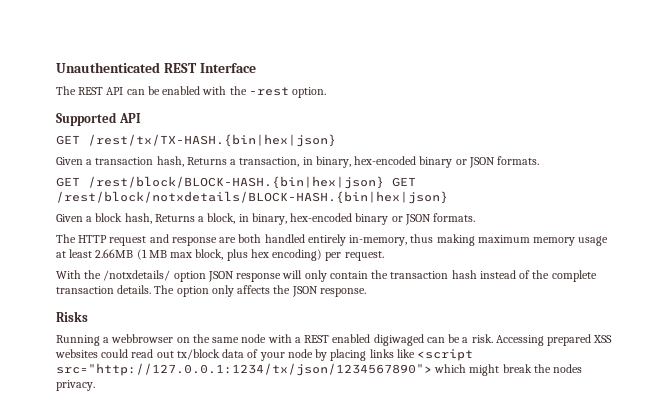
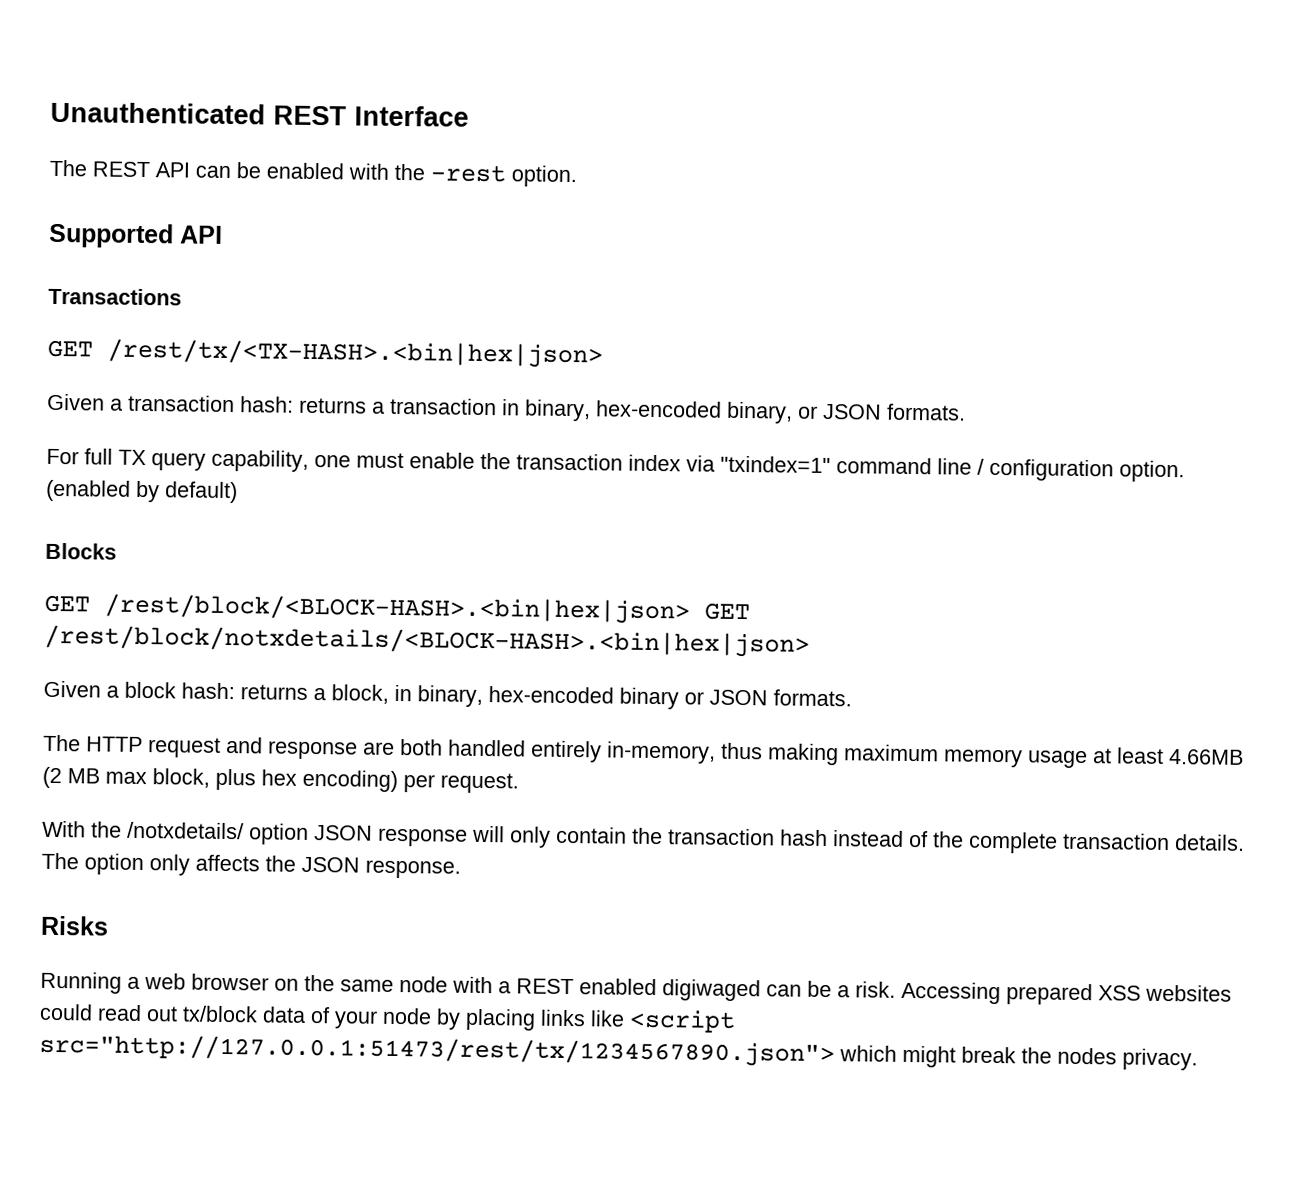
- GET /rest/tx/TX-HASH.{bin|hex|json}
+ Transactions
+ GET /rest/tx/<TX-HASH>.<bin|hex|json>
- Given a transaction hash, Returns a transaction, in binary, hex-encoded binary or JSON formats.
- GET /rest/block/BLOCK-HASH.{bin|hex|json} GET /rest/block/notxdetails/BLOCK-HASH.{bin|hex|json}
+ Given a transaction hash: returns a transaction in binary, hex-encoded binary, or JSON formats.
+ For full TX query capability, one must enable the transaction index via "txindex=1" command line / configuration option. (enabled by default)
+ Blocks
+ GET /rest/block/<BLOCK-HASH>.<bin|hex|json> GET /rest/block/notxdetails/<BLOCK-HASH>.<bin|hex|json>
- Given a block hash, Returns a block, in binary, hex-encoded binary or JSON formats.
+ Given a block hash: returns a block, in binary, hex-encoded binary or JSON formats.
- The HTTP request and response are both handled entirely in-memory, thus making maximum memory usage at least 2.66MB (1 MB max block, plus hex encoding) per request.
+ The HTTP request and response are both handled entirely in-memory, thus making maximum memory usage at least 4.66MB (2 MB max block, plus hex encoding) per request.
- Running a webbrowser on the same node with a REST enabled digiwaged can be a risk.
+ Running a web browser on the same node with a REST enabled digiwaged can be a risk.
- Accessing prepared XSS websites could read out tx/block data of your node by placing links like <script src="http://127.0.0.1:1234/tx/json/1234567890"> which might break the nodes privacy.
+ Accessing prepared XSS websites could read out tx/block data of your node by placing links like <script src="http://127.0.0.1:51473/rest/tx/1234567890.json"> which might break the nodes privacy.

